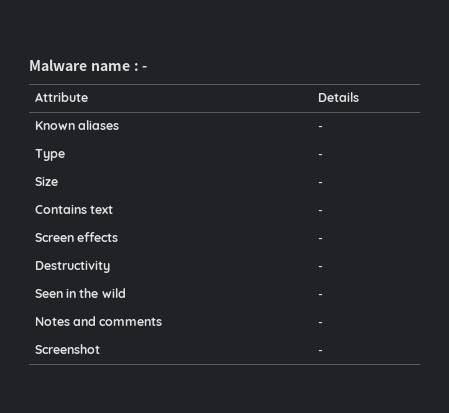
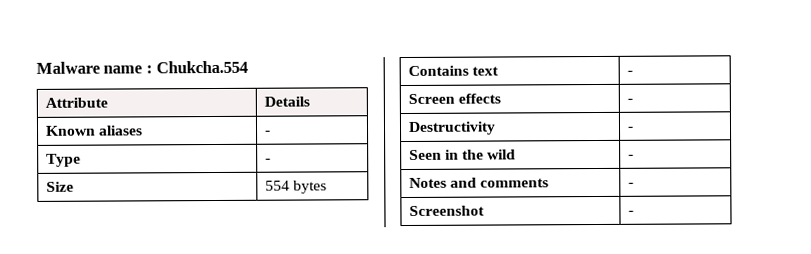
- Malware name : -
+ Malware name : Chukcha.554
- Size | -
+ Size | 554 bytes

